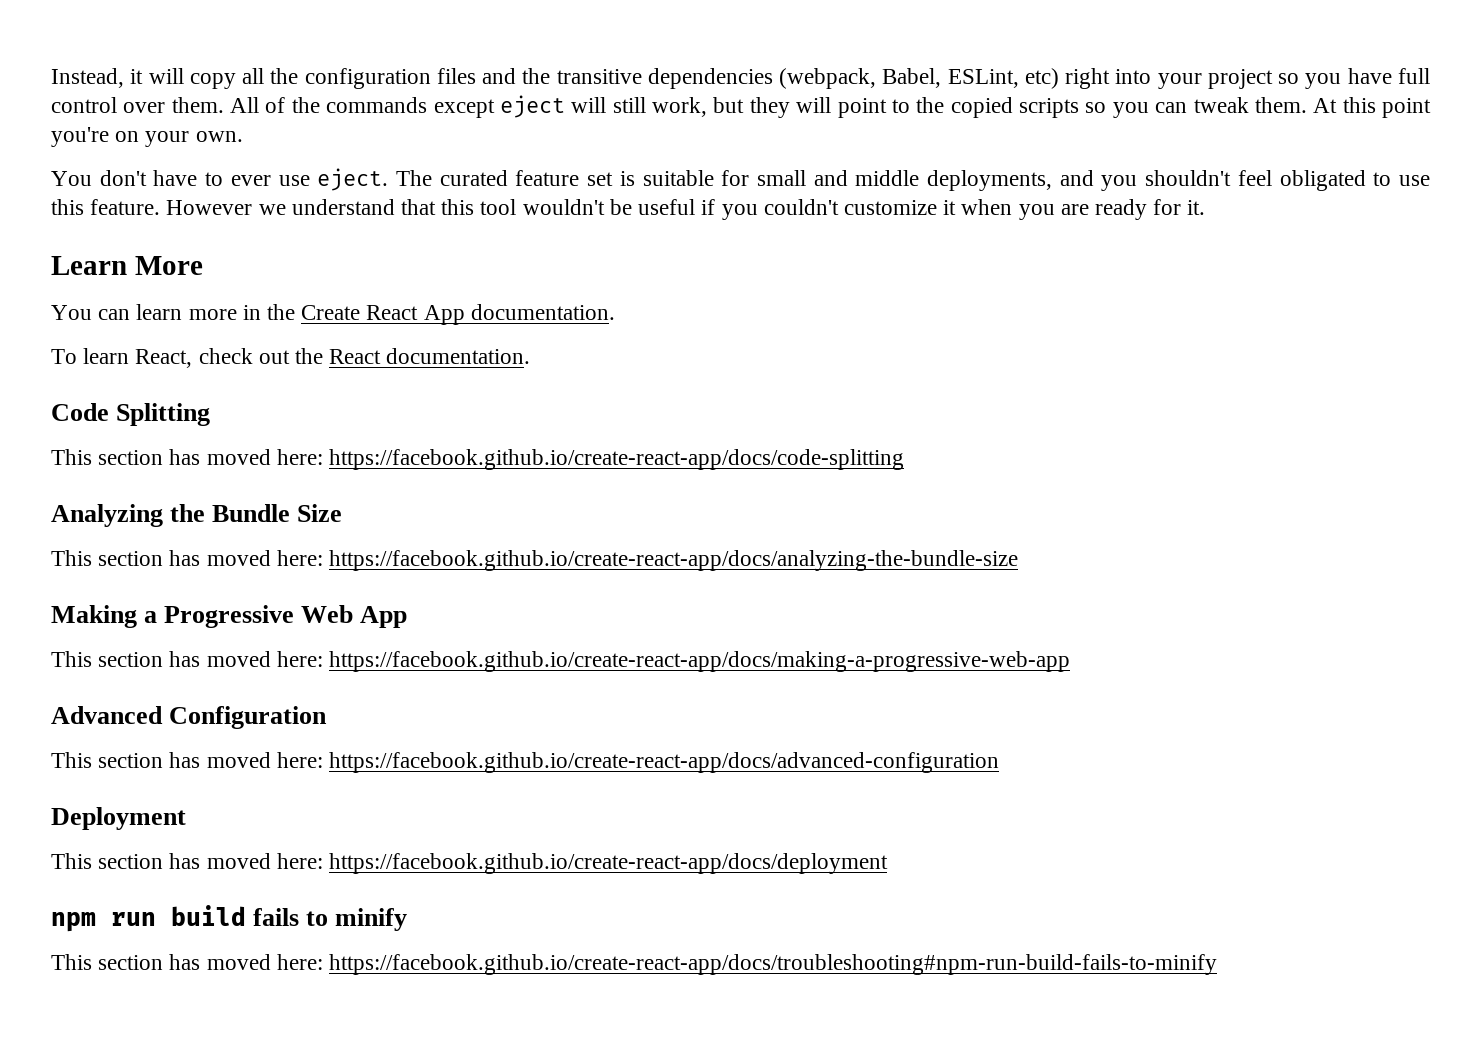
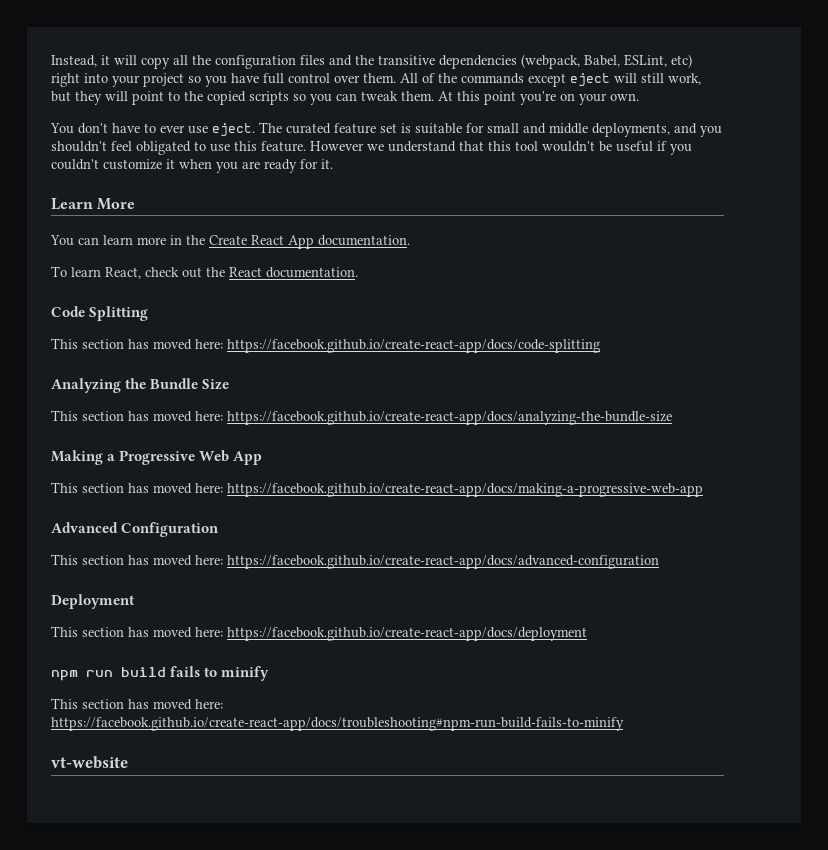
+ vt-website

